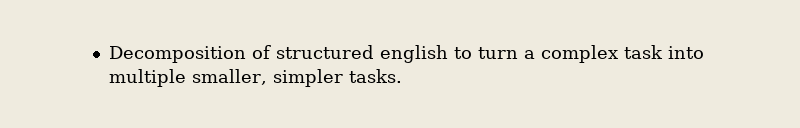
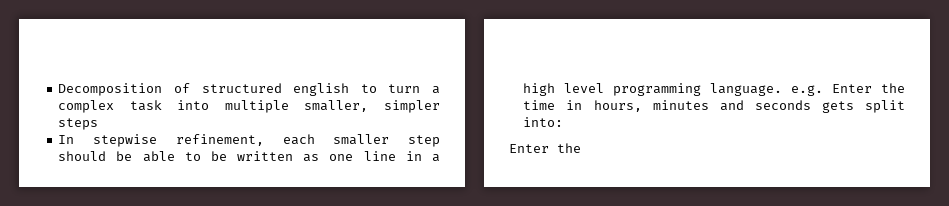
- Decomposition of structured english to turn a complex task into multiple smaller, simpler tasks.
+ Decomposition of structured english to turn a complex task into multiple smaller, simpler steps
+ In stepwise refinement, each smaller step should be able to be written as one line in a high level programming language. e.g. Enter the time in hours, minutes and seconds gets split into:
+ Enter the

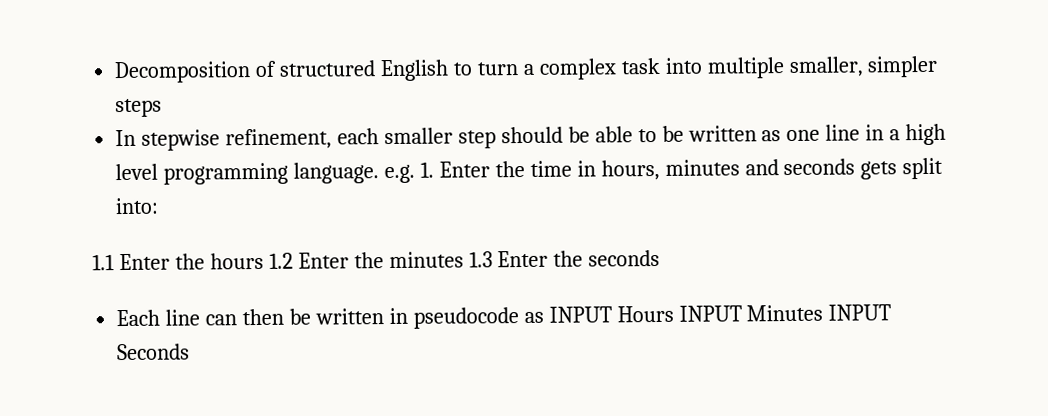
- Decomposition of structured english to turn a complex task into multiple smaller, simpler steps
+ Decomposition of structured English to turn a complex task into multiple smaller, simpler steps
- In stepwise refinement, each smaller step should be able to be written as one line in a high level programming language. e.g. Enter the time in hours, minutes and seconds gets split into:
- Enter the
+ In stepwise refinement, each smaller step should be able to be written as one line in a high level programming language. e.g. 1. Enter the time in hours, minutes and seconds gets split into:
+ 1.1 Enter the hours 1.2 Enter the minutes 1.3 Enter the seconds
+ Each line can then be written in pseudocode as INPUT Hours INPUT Minutes INPUT Seconds

